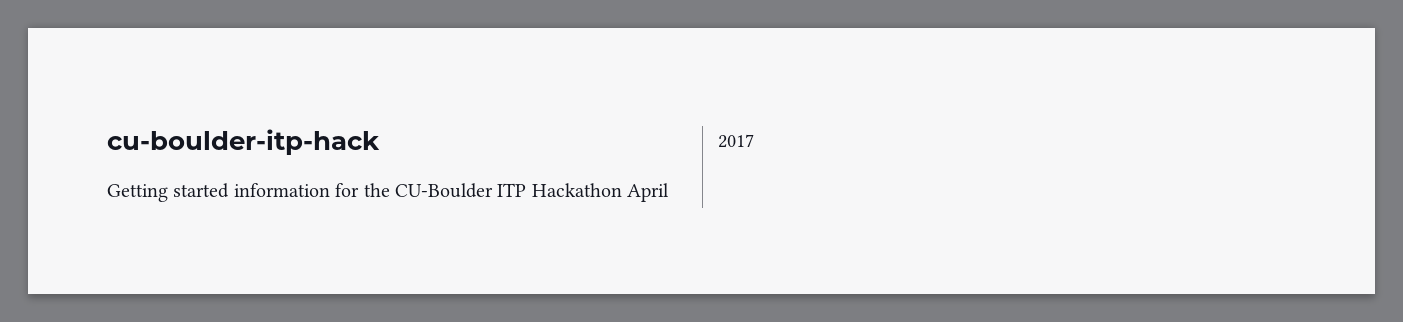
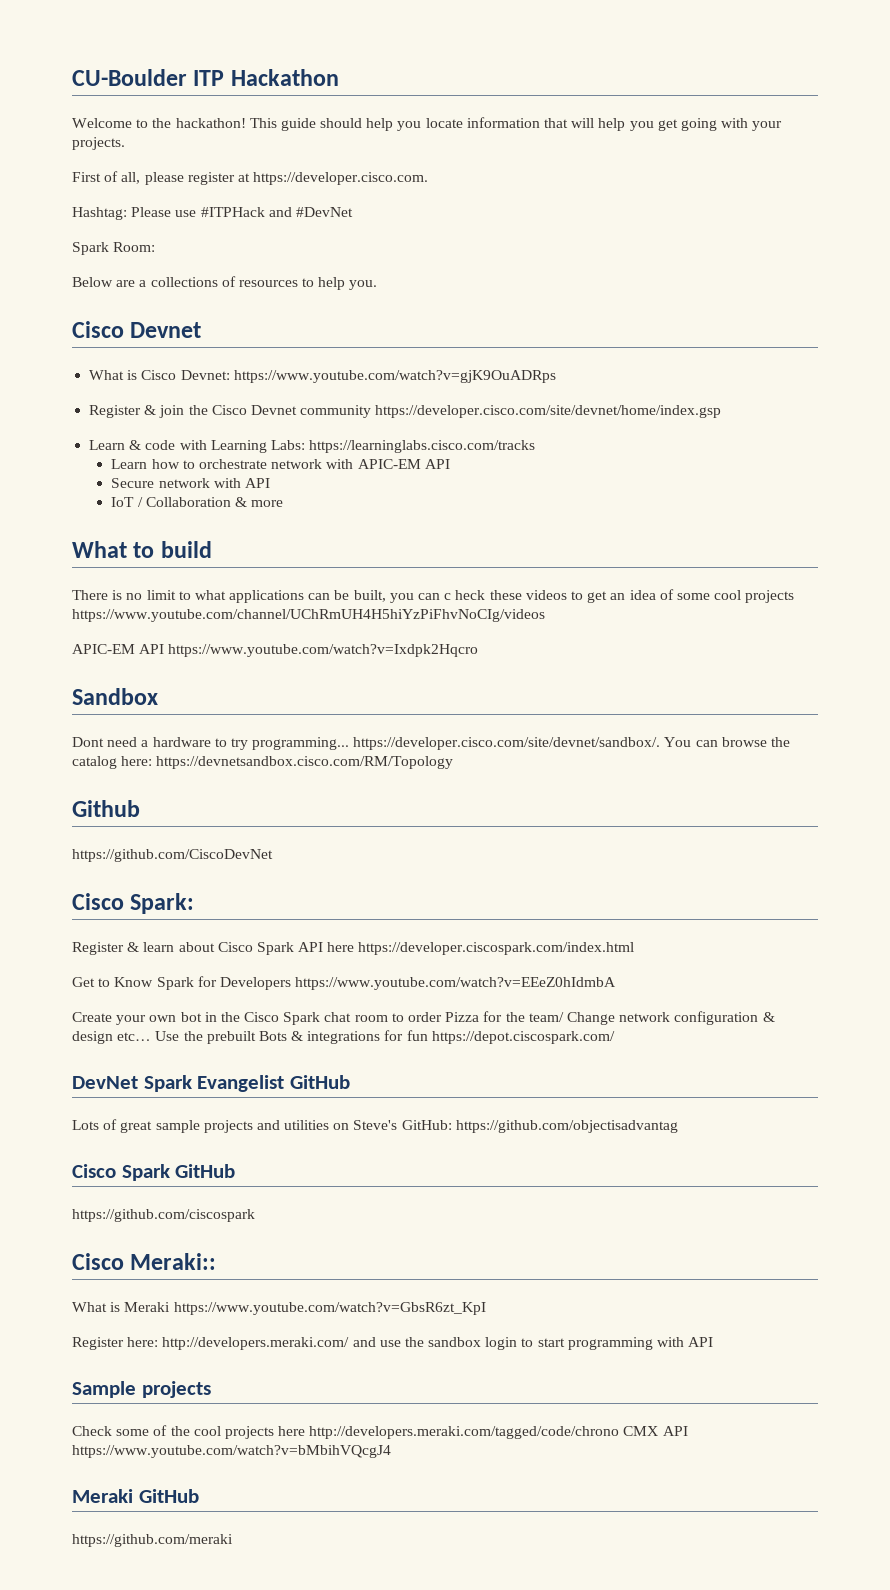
- cu-boulder-itp-hack
- Getting started information for the CU-Boulder ITP Hackathon April 2017
+ CU-Boulder ITP Hackathon
+ Welcome to the hackathon! This guide should help you locate information that will help you get going with your projects.
+ First of all, please register at https://developer.cisco.com.
+ Hashtag: Please use #ITPHack and #DevNet
+ Spark Room:
+ Below are a collections of resources to help you.
+ Cisco Devnet
+ What is Cisco Devnet: https://www.youtube.com/watch?v=gjK9OuADRps
+ Register & join the Cisco Devnet community https://developer.cisco.com/site/devnet/home/index.gsp
+ Learn & code with Learning Labs: https://learninglabs.cisco.com/tracks
+ Learn how to orchestrate network with APIC-EM API
+ Secure network with API
+ IoT / Collaboration & more
+ What to build
+ There is no limit to what applications can be built, you can c heck these videos to get an idea of some cool projects https://www.youtube.com/channel/UChRmUH4H5hiYzPiFhvNoCIg/videos
+ APIC-EM API https://www.youtube.com/watch?v=Ixdpk2Hqcro
+ Sandbox
+ Dont need a hardware to try programming... https://developer.cisco.com/site/devnet/sandbox/. You can browse the catalog here: https://devnetsandbox.cisco.com/RM/Topology
+ Github
+ https://github.com/CiscoDevNet
+ Cisco Spark:
+ Register & learn about Cisco Spark API here https://developer.ciscospark.com/index.html
+ Get to Know Spark for Developers https://www.youtube.com/watch?v=EEeZ0hIdmbA
+ Create your own bot in the Cisco Spark chat room to order Pizza for the team/ Change network configuration & design etc… Use the prebuilt Bots & integrations for fun https://depot.ciscospark.com/
+ DevNet Spark Evangelist GitHub
+ Lots of great sample projects and utilities on Steve's GitHub: https://github.com/objectisadvantag
+ Cisco Spark GitHub
+ https://github.com/ciscospark
+ Cisco Meraki::
+ What is Meraki https://www.youtube.com/watch?v=GbsR6zt_KpI
+ Register here: http://developers.meraki.com/ and use the sandbox login to start programming with API
+ Sample projects
+ Check some of the cool projects here http://developers.meraki.com/tagged/code/chrono CMX API https://www.youtube.com/watch?v=bMbihVQcgJ4
+ Meraki GitHub
+ https://github.com/meraki

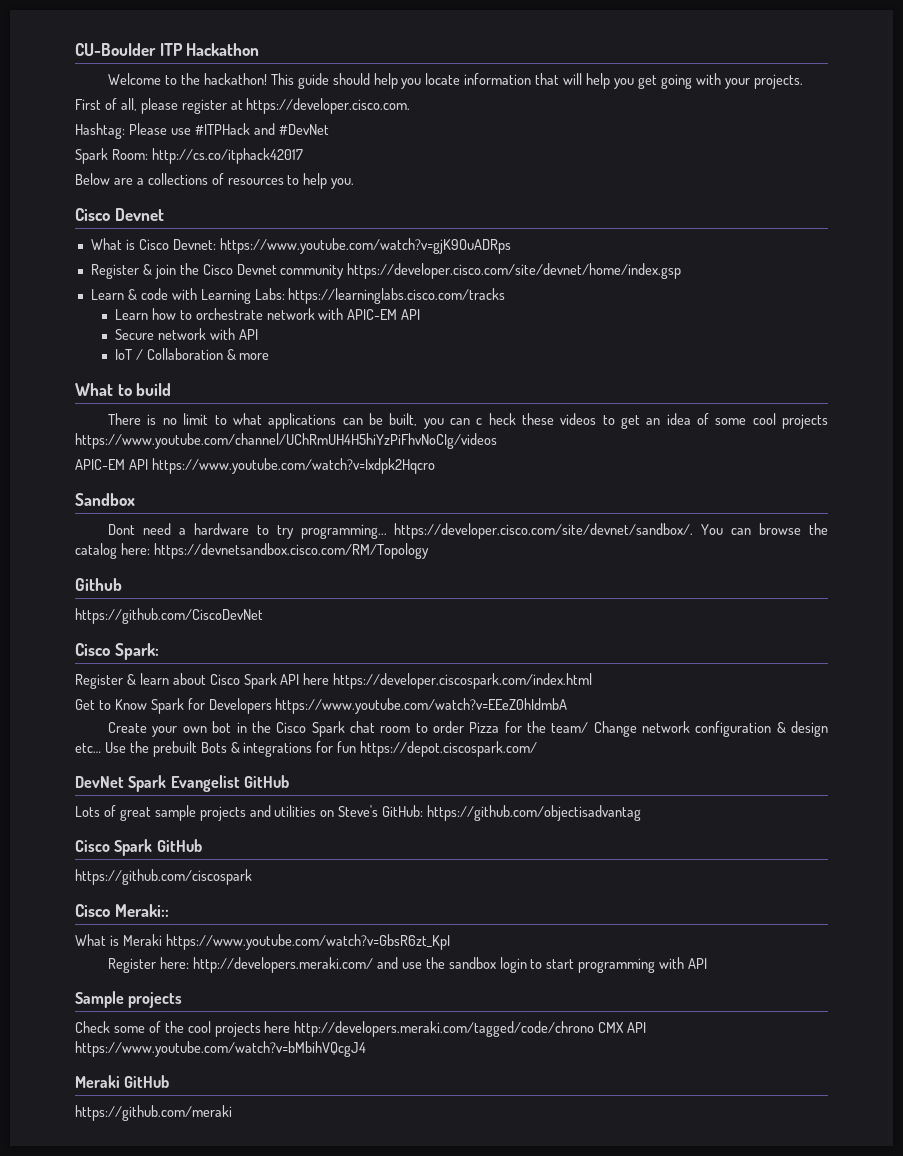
- Spark Room:
+ Spark Room: http://cs.co/itphack42017

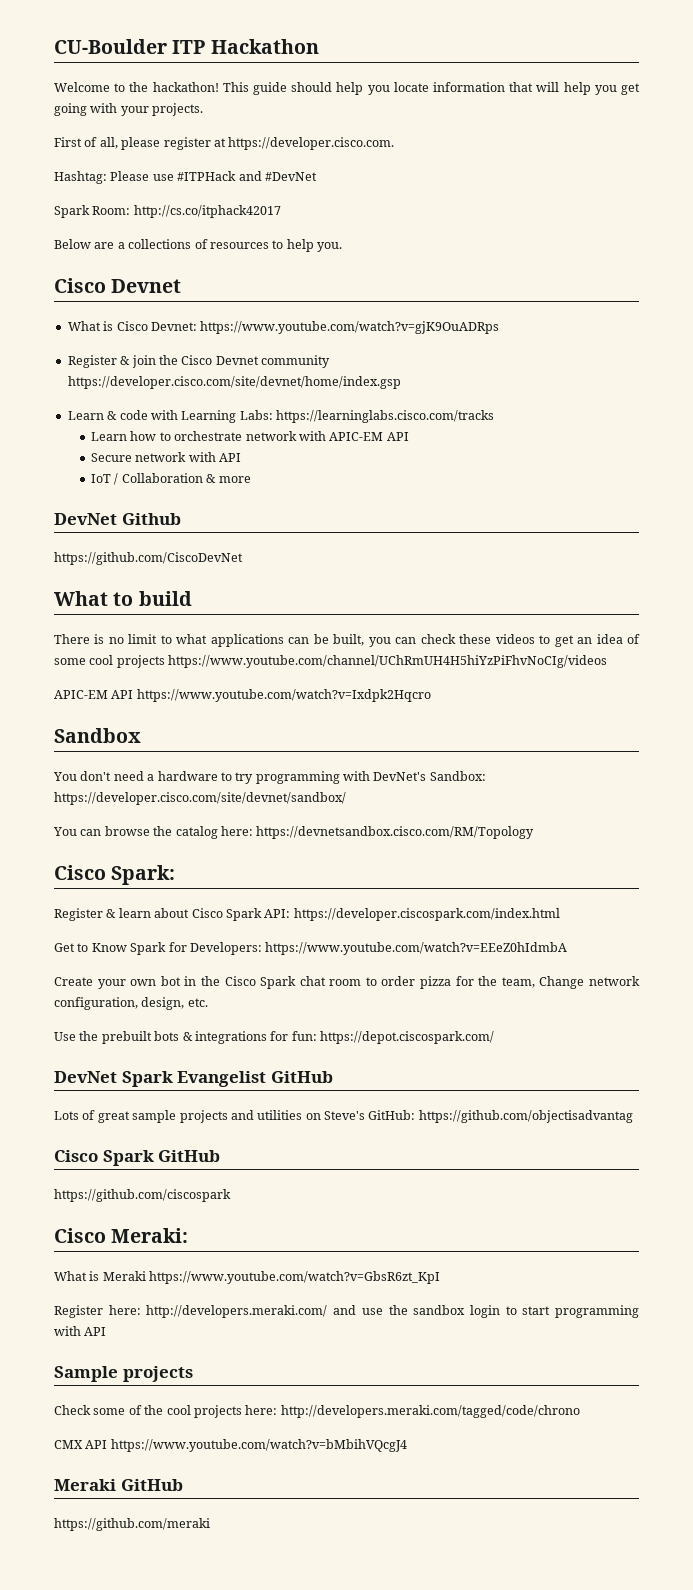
+ DevNet Github
+ https://github.com/CiscoDevNet
- There is no limit to what applications can be built, you can c heck these videos to get an idea of some cool projects https://www.youtube.com/channel/UChRmUH4H5hiYzPiFhvNoCIg/videos
+ There is no limit to what applications can be built, you can check these videos to get an idea of some cool projects https://www.youtube.com/channel/UChRmUH4H5hiYzPiFhvNoCIg/videos
- Dont need a hardware to try programming... https://developer.cisco.com/site/devnet/sandbox/. You can browse the catalog here: https://devnetsandbox.cisco.com/RM/Topology
+ You don't need a hardware to try programming with DevNet's Sandbox: https://developer.cisco.com/site/devnet/sandbox/
+ You can browse the catalog here: https://devnetsandbox.cisco.com/RM/Topology
- Github
- https://github.com/CiscoDevNet
- Register & learn about Cisco Spark API here https://developer.ciscospark.com/index.html
+ Register & learn about Cisco Spark API: https://developer.ciscospark.com/index.html
- Get to Know Spark for Developers https://www.youtube.com/watch?v=EEeZ0hIdmbA
+ Get to Know Spark for Developers: https://www.youtube.com/watch?v=EEeZ0hIdmbA
- Create your own bot in the Cisco Spark chat room to order Pizza for the team/ Change network configuration & design etc… Use the prebuilt Bots & integrations for fun https://depot.ciscospark.com/
+ Create your own bot in the Cisco Spark chat room to order pizza for the team, Change network configuration, design, etc.
+ Use the prebuilt bots & integrations for fun: https://depot.ciscospark.com/
- Cisco Meraki::
+ Cisco Meraki:
- Check some of the cool projects here http://developers.meraki.com/tagged/code/chrono CMX API https://www.youtube.com/watch?v=bMbihVQcgJ4
+ Check some of the cool projects here: http://developers.meraki.com/tagged/code/chrono
+ CMX API https://www.youtube.com/watch?v=bMbihVQcgJ4

